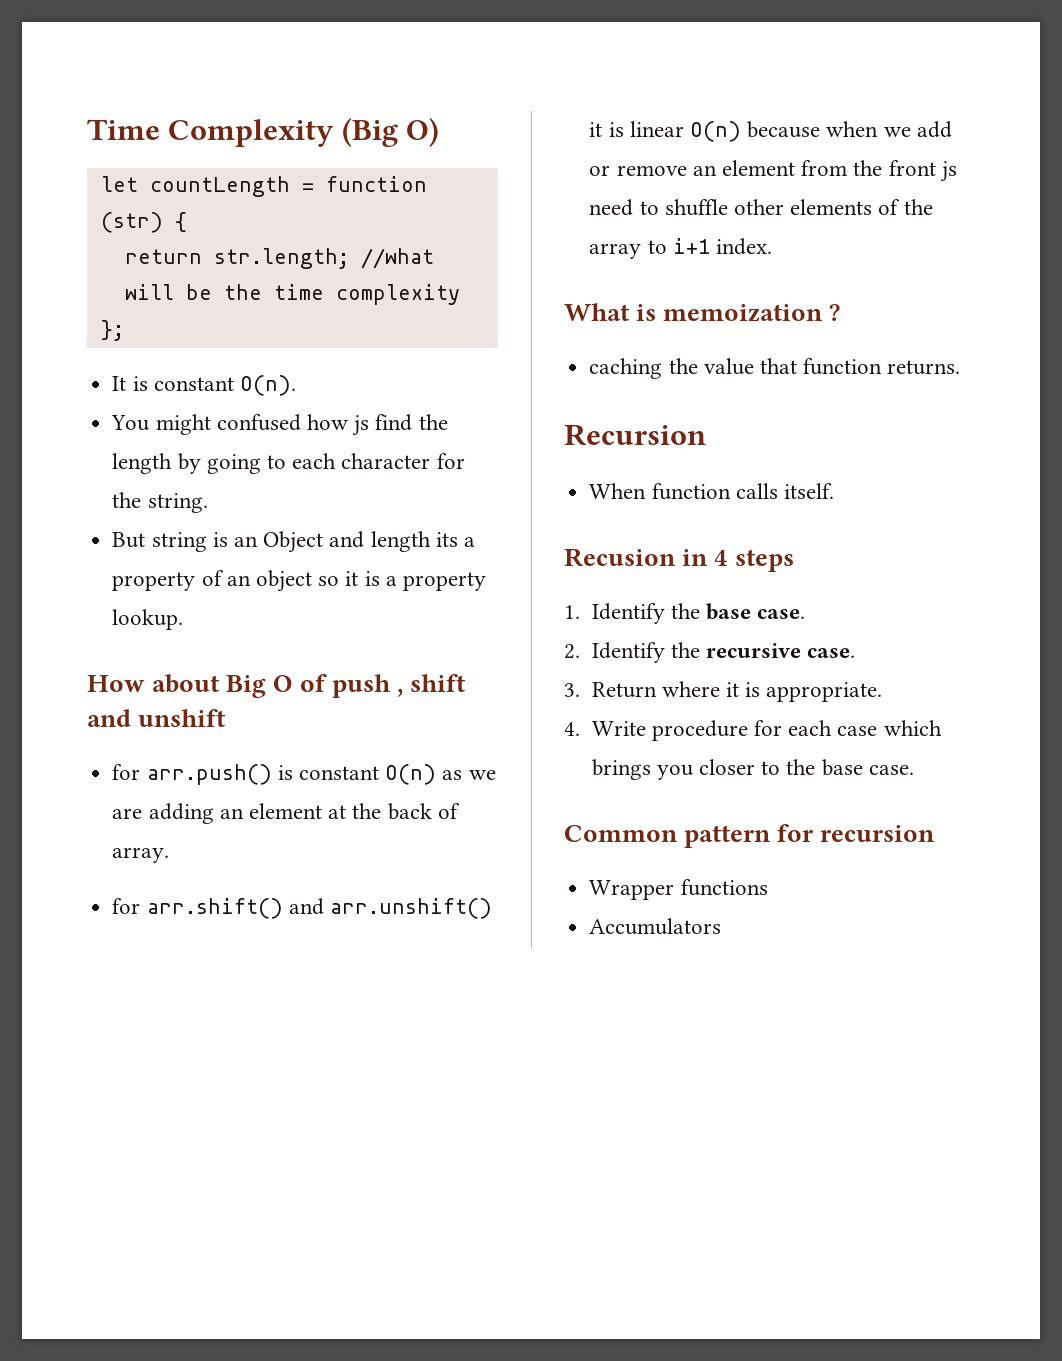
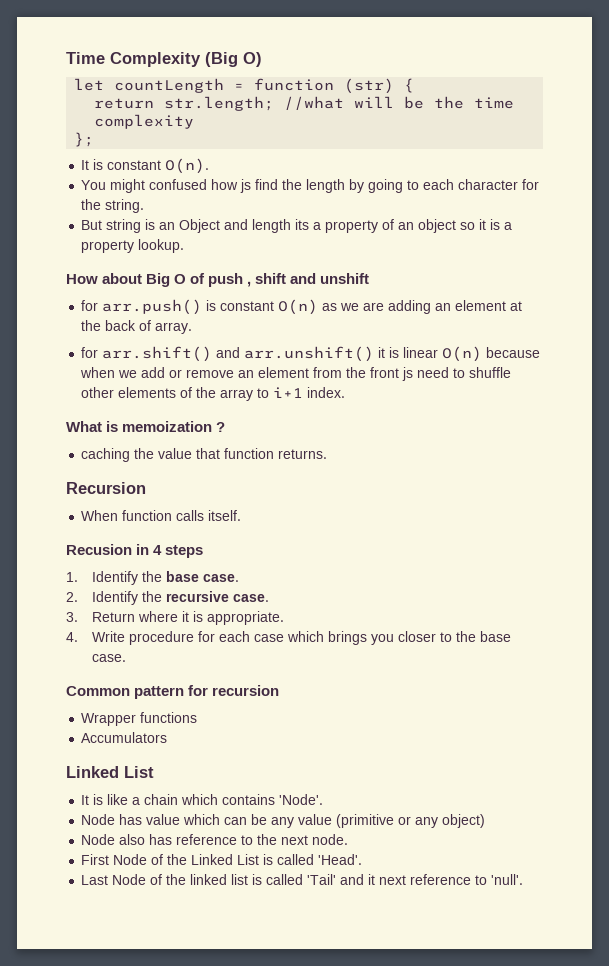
  Accumulators
+ Linked List
+ It is like a chain which contains 'Node'.
+ Node has value which can be any value (primitive or any object)
+ Node also has reference to the next node.
+ First Node of the Linked List is called 'Head'.
+ Last Node of the linked list is called 'Tail' and it next reference to 'null'.

